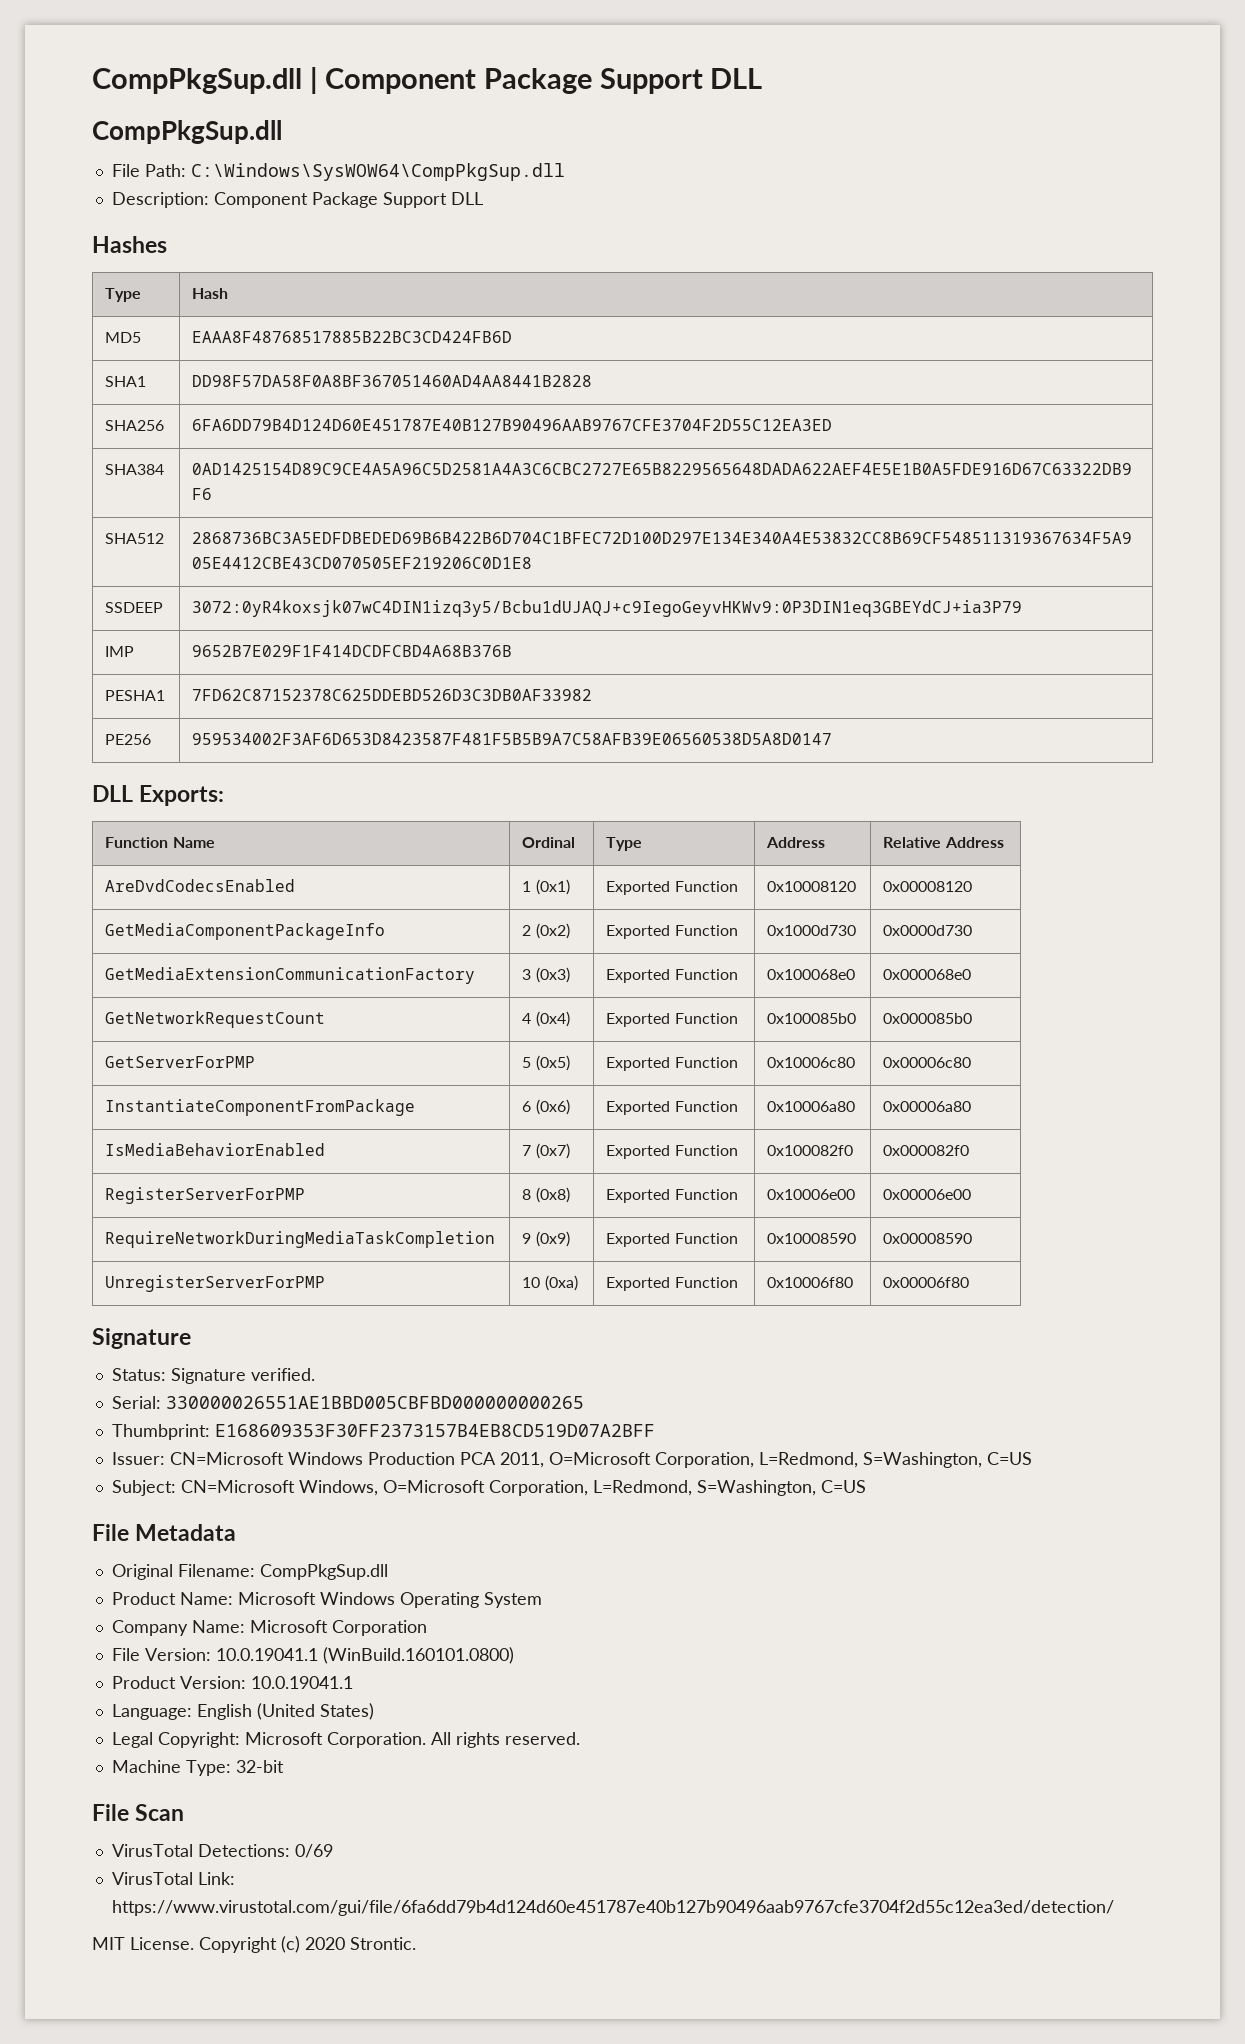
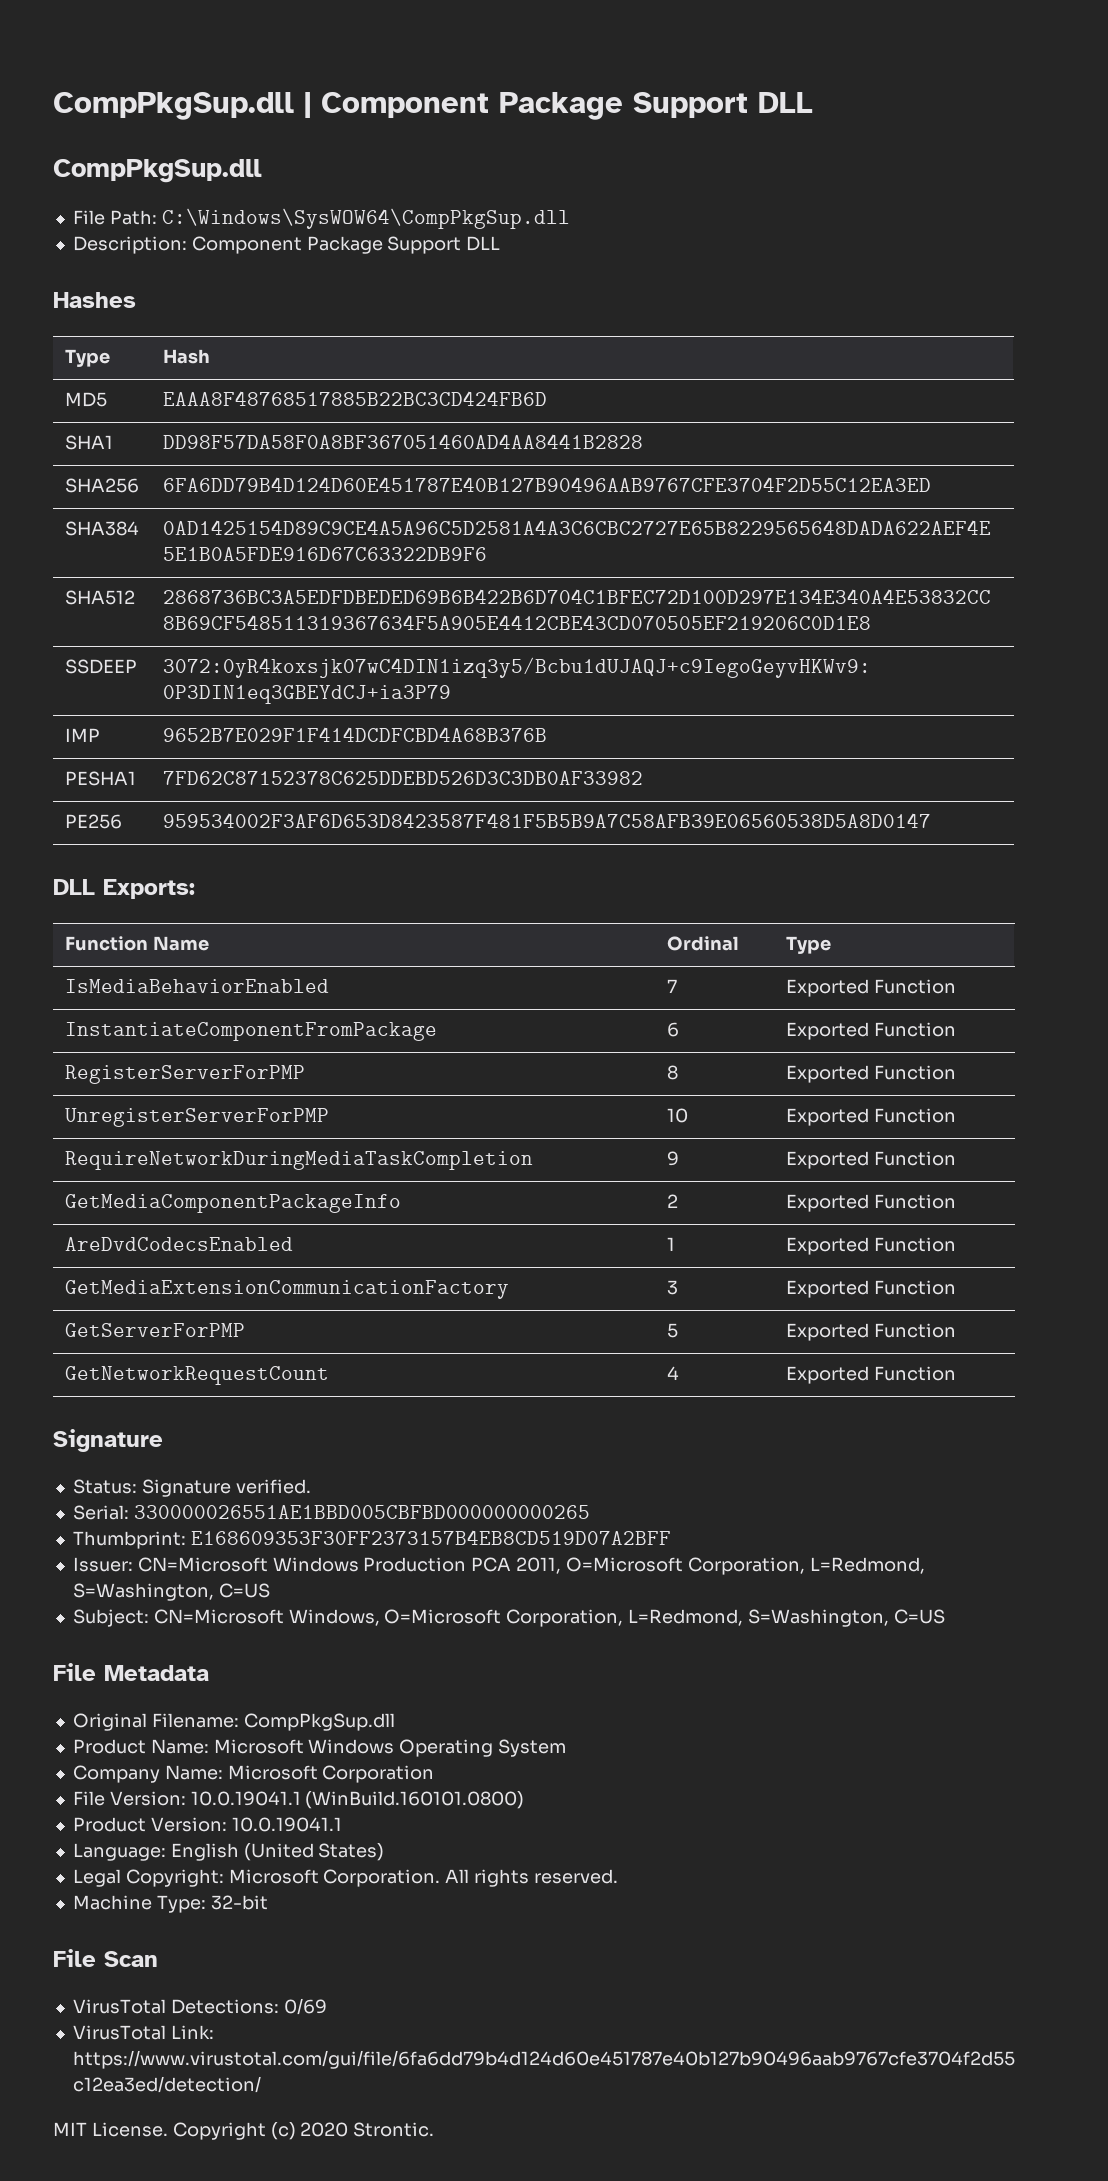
- Function Name | Ordinal | Type | Address | Relative Address
+ Function Name | Ordinal | Type
+ IsMediaBehaviorEnabled | 7 | Exported Function
+ InstantiateComponentFromPackage | 6 | Exported Function
+ RegisterServerForPMP | 8 | Exported Function
+ UnregisterServerForPMP | 10 | Exported Function
+ RequireNetworkDuringMediaTaskCompletion | 9 | Exported Function
+ GetMediaComponentPackageInfo | 2 | Exported Function
- AreDvdCodecsEnabled | 1 (0x1) | Exported Function | 0x10008120 | 0x00008120
- GetMediaComponentPackageInfo | 2 (0x2) | Exported Function | 0x1000d730 | 0x0000d730
+ AreDvdCodecsEnabled | 1 | Exported Function
- GetMediaExtensionCommunicationFactory | 3 (0x3) | Exported Function | 0x100068e0 | 0x000068e0
+ GetMediaExtensionCommunicationFactory | 3 | Exported Function
+ GetServerForPMP | 5 | Exported Function
- GetNetworkRequestCount | 4 (0x4) | Exported Function | 0x100085b0 | 0x000085b0
- GetServerForPMP | 5 (0x5) | Exported Function | 0x10006c80 | 0x00006c80
- InstantiateComponentFromPackage | 6 (0x6) | Exported Function | 0x10006a80 | 0x00006a80
- IsMediaBehaviorEnabled | 7 (0x7) | Exported Function | 0x100082f0 | 0x000082f0
- RegisterServerForPMP | 8 (0x8) | Exported Function | 0x10006e00 | 0x00006e00
- RequireNetworkDuringMediaTaskCompletion | 9 (0x9) | Exported Function | 0x10008590 | 0x00008590
- UnregisterServerForPMP | 10 (0xa) | Exported Function | 0x10006f80 | 0x00006f80
+ GetNetworkRequestCount | 4 | Exported Function

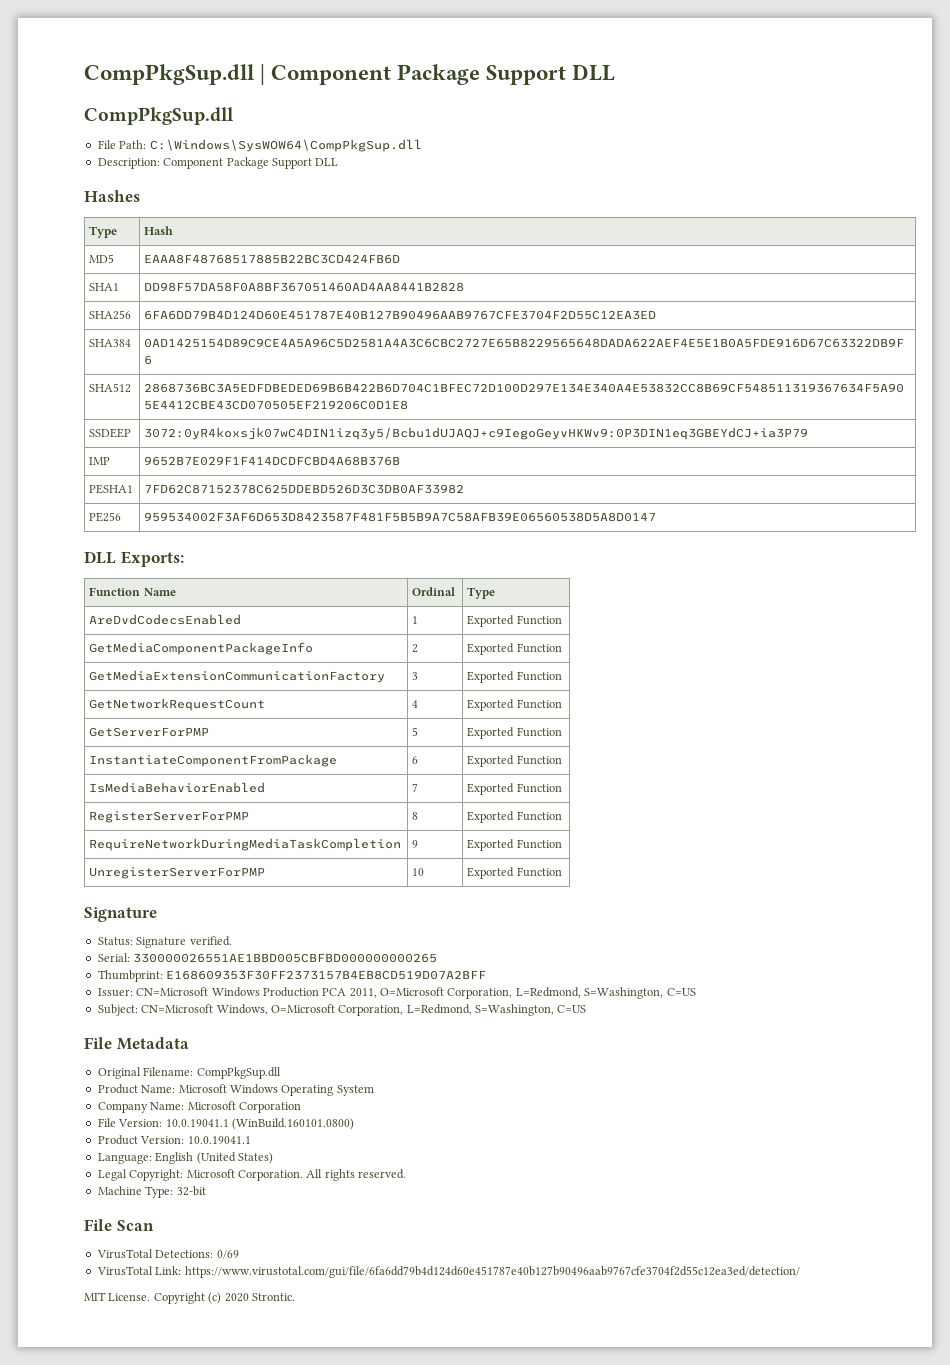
- IsMediaBehaviorEnabled | 7 | Exported Function
+ AreDvdCodecsEnabled | 1 | Exported Function
+ GetMediaComponentPackageInfo | 2 | Exported Function
+ GetMediaExtensionCommunicationFactory | 3 | Exported Function
+ GetNetworkRequestCount | 4 | Exported Function
+ GetServerForPMP | 5 | Exported Function
+ IsMediaBehaviorEnabled | 7 | Exported Function
  RegisterServerForPMP | 8 | Exported Function
- UnregisterServerForPMP | 10 | Exported Function
- GetMediaComponentPackageInfo | 2 | Exported Function
- AreDvdCodecsEnabled | 1 | Exported Function
- GetMediaExtensionCommunicationFactory | 3 | Exported Function
- GetServerForPMP | 5 | Exported Function
- GetNetworkRequestCount | 4 | Exported Function
+ UnregisterServerForPMP | 10 | Exported Function

